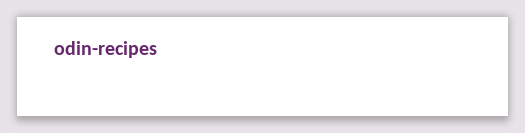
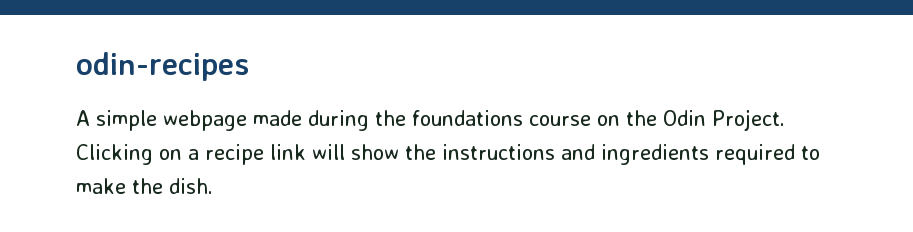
+ A simple webpage made during the foundations course on the Odin Project. Clicking on a recipe link will show the instructions and ingredients required to make the dish.

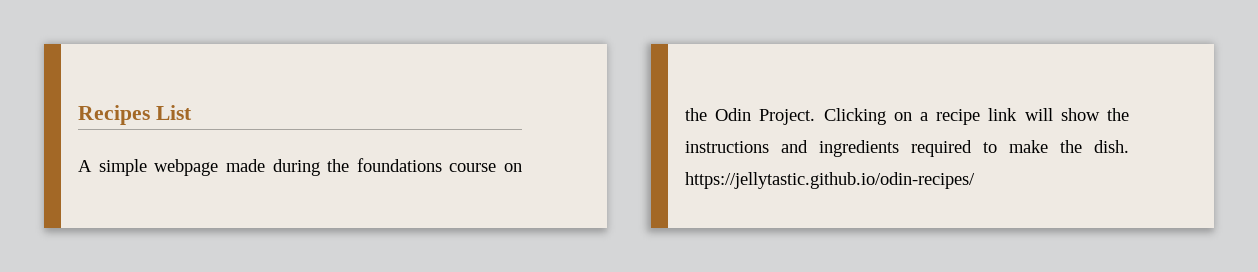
- odin-recipes
+ Recipes List
- Clicking on a recipe link will show the instructions and ingredients required to make the dish.
+ Clicking on a recipe link will show the instructions and ingredients required to make the dish. https://jellytastic.github.io/odin-recipes/

